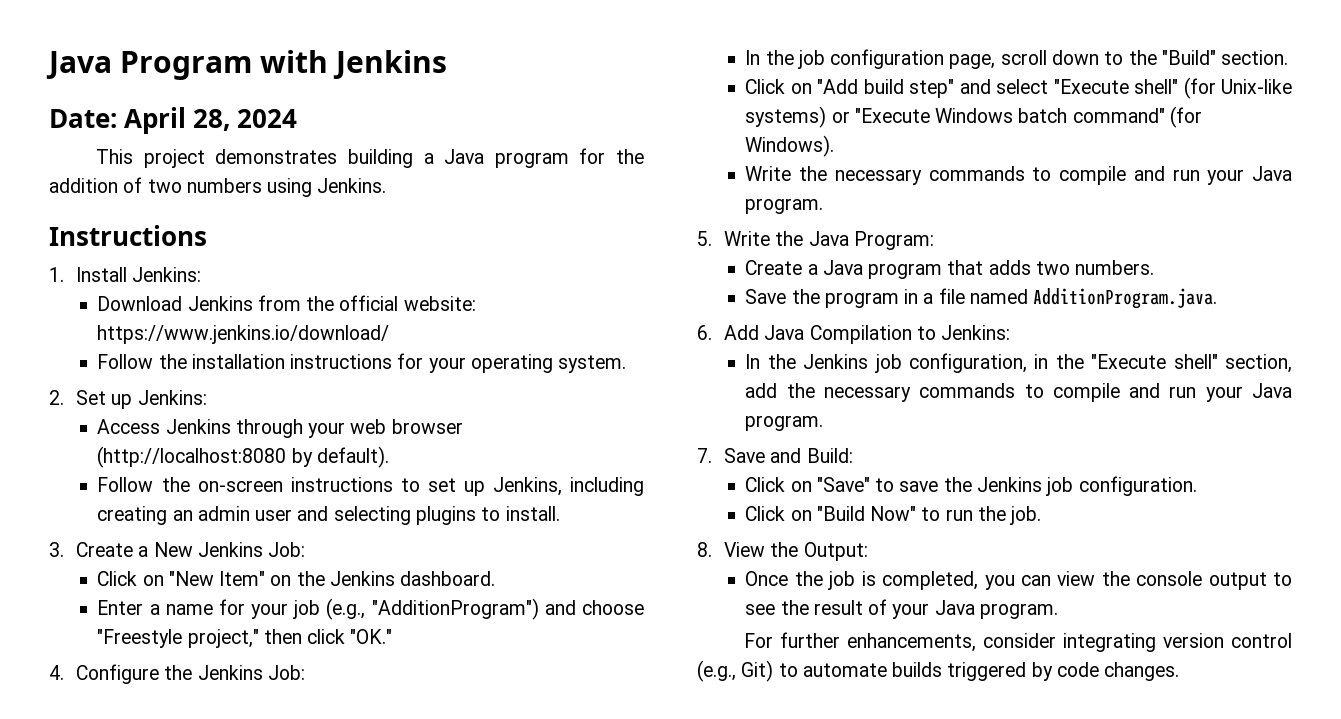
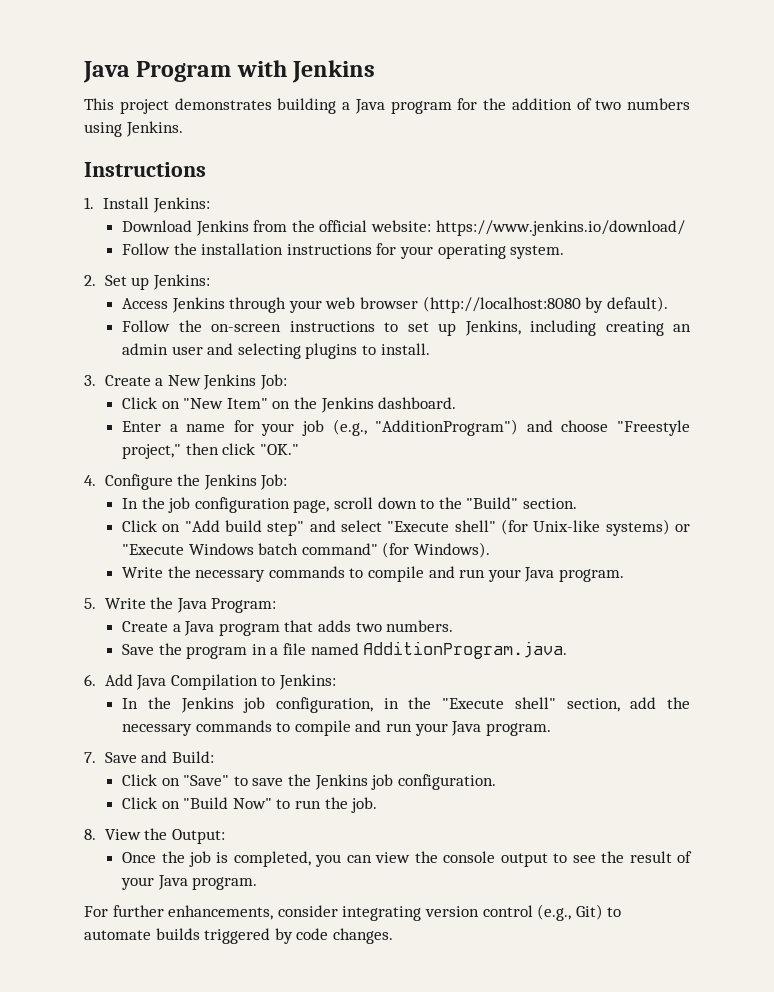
- Date: April 28, 2024

